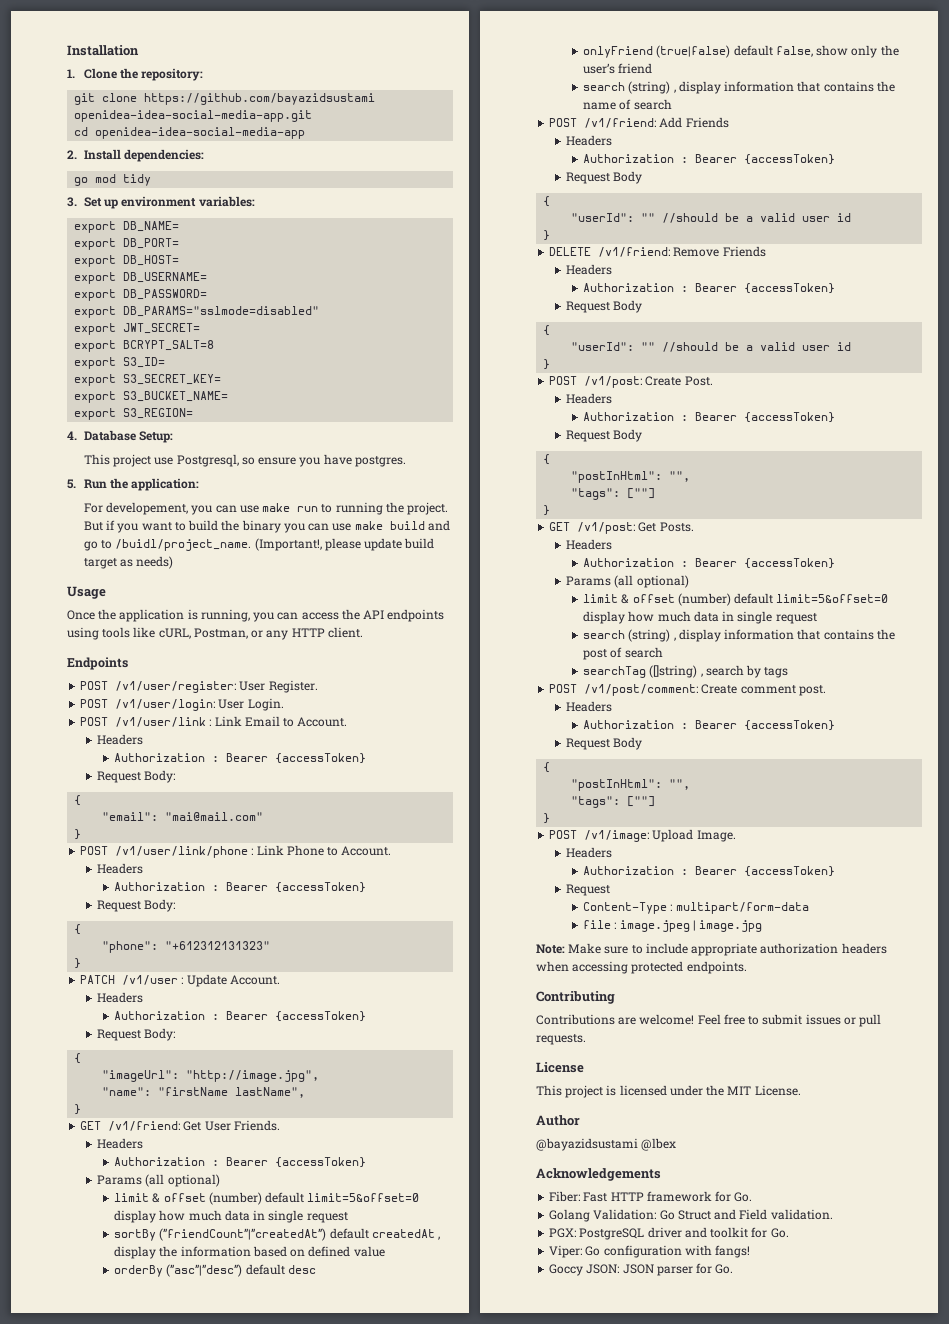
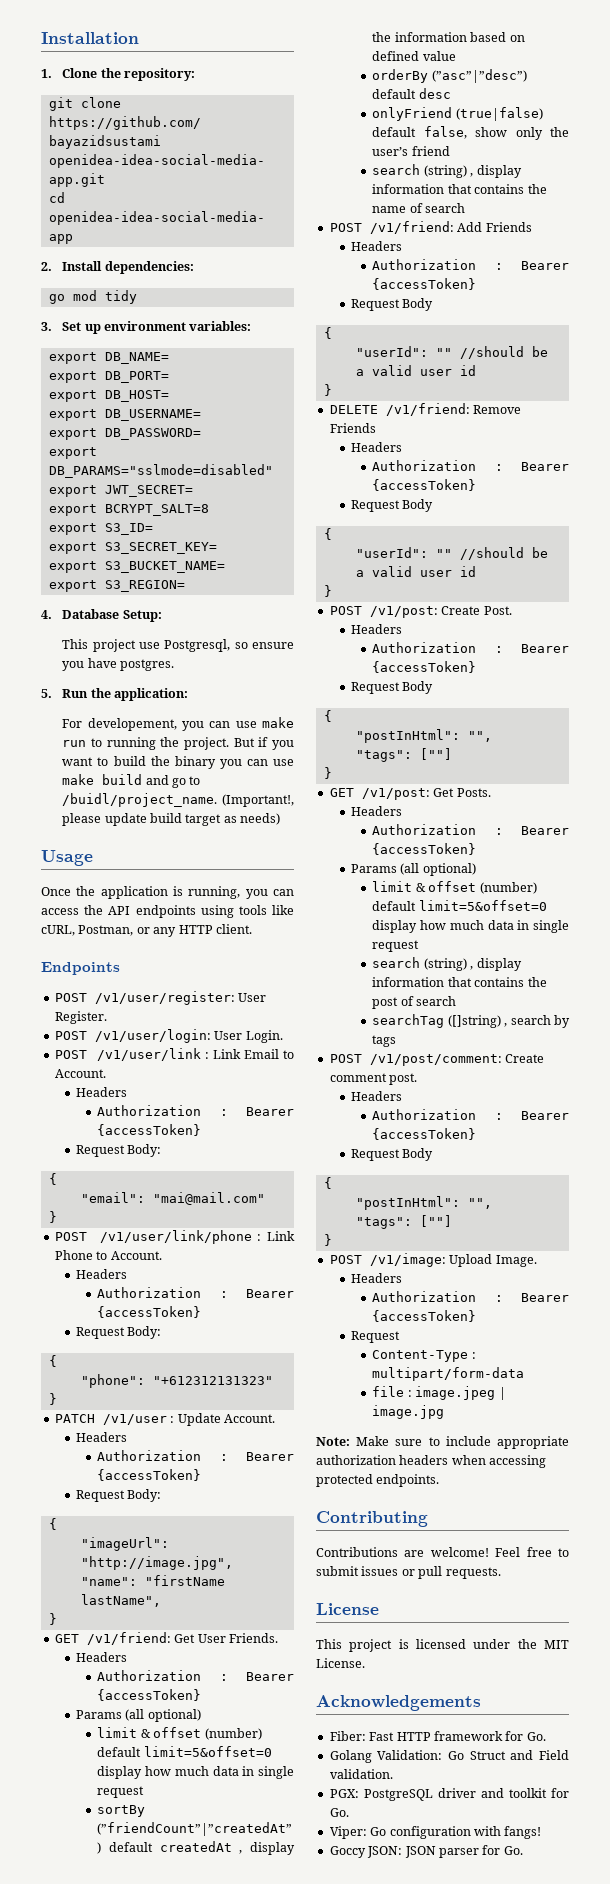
- Author
- @bayazidsustami @lbex

